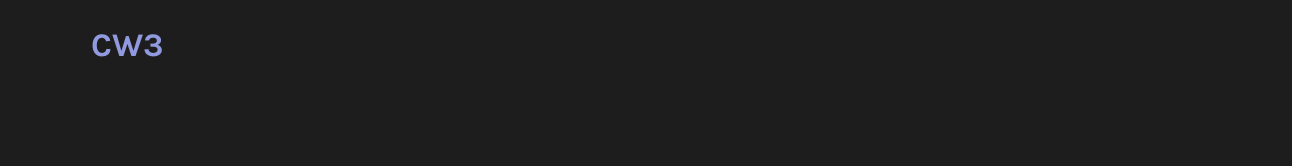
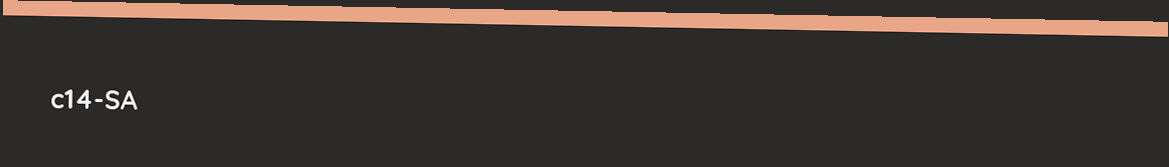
- CW3
+ c14-SA

